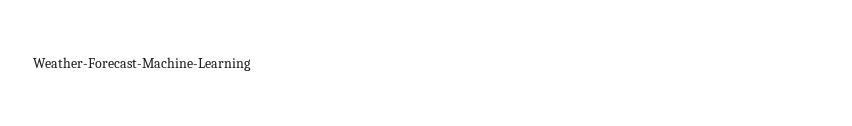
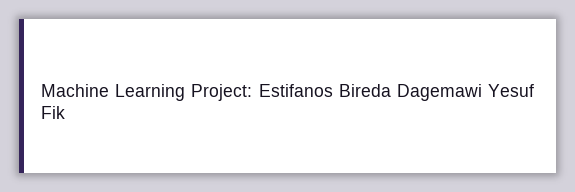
- Weather-Forecast-Machine-Learning
+ Machine Learning Project: Estifanos Bireda Dagemawi Yesuf Fik

